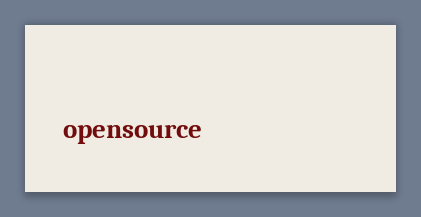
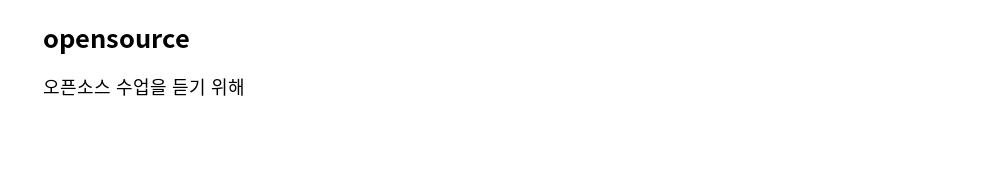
+ 오픈소스 수업을 듣기 위해

